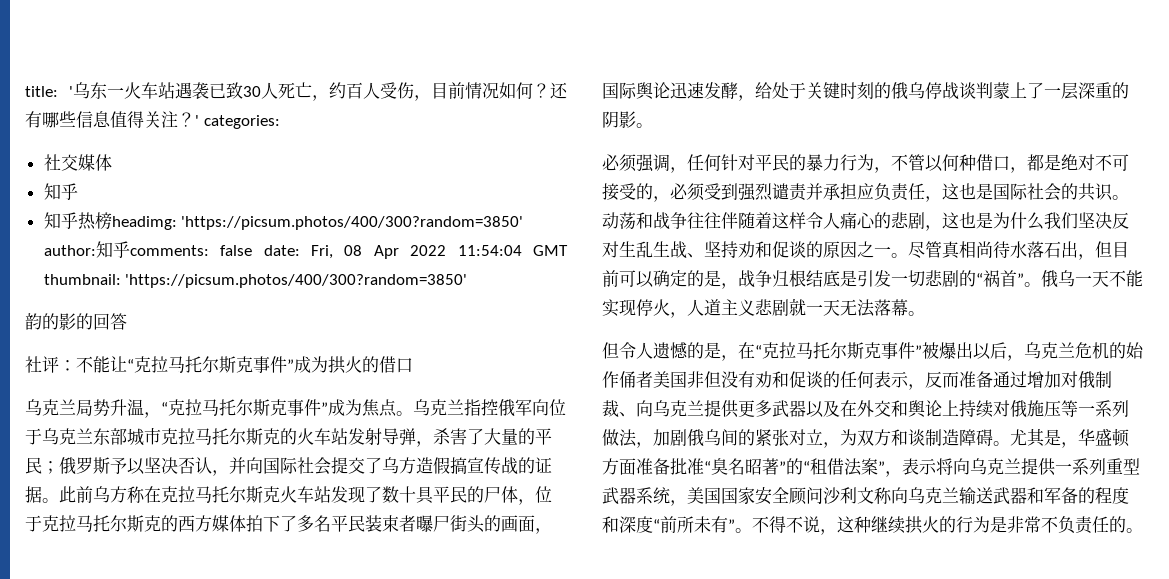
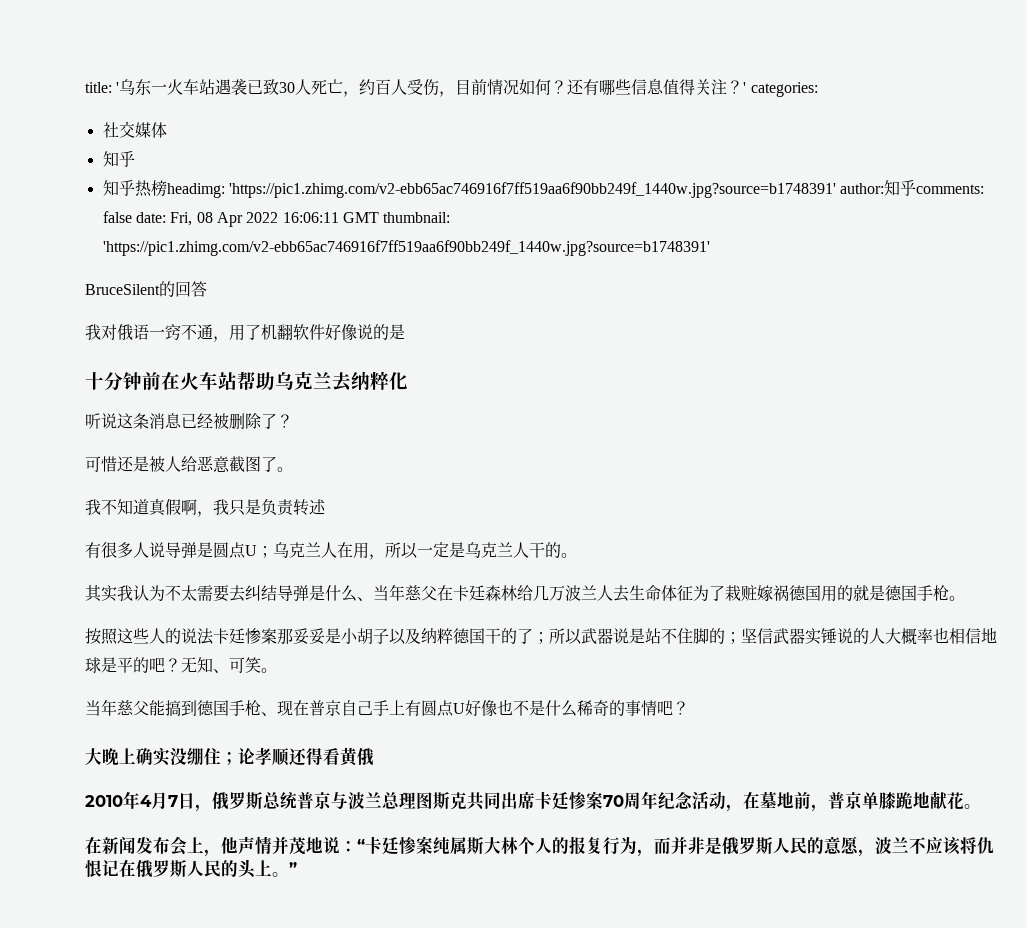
- 知乎热榜headimg: 'https://picsum.photos/400/300?random=3850' author:知乎comments: false date: Fri, 08 Apr 2022 11:54:04 GMT thumbnail: 'https://picsum.photos/400/300?random=3850'
- 韵的影的回答
+ 知乎热榜headimg: 'https://pic1.zhimg.com/v2-ebb65ac746916f7ff519aa6f90bb249f_1440w.jpg?source=b1748391' author:知乎comments: false date: Fri, 08 Apr 2022 16:06:11 GMT thumbnail: 'https://pic1.zhimg.com/v2-ebb65ac746916f7ff519aa6f90bb249f_1440w.jpg?source=b1748391'
+ BruceSilent的回答
- 社评：不能让“克拉马托尔斯克事件”成为拱火的借口
- 乌克兰局势升温，“克拉马托尔斯克事件”成为焦点。乌克兰指控俄军向位于乌克兰东部城市克拉马托尔斯克的火车站发射导弹，杀害了大量的平民；俄罗斯予以坚决否认，并向国际社会提交了乌方造假搞宣传战的证据。此前乌方称在克拉马托尔斯克火车站发现了数十具平民的尸体，位于克拉马托尔斯克的西方媒体拍下了多名平民装束者曝尸街头的画面，国际舆论迅速发酵，给处于关键时刻的俄乌停战谈判蒙上了一层深重的阴影。
- 必须强调，任何针对平民的暴力行为，不管以何种借口，都是绝对不可接受的，必须受到强烈谴责并承担应负责任，这也是国际社会的共识。动荡和战争往往伴随着这样令人痛心的悲剧，这也是为什么我们坚决反对生乱生战、坚持劝和促谈的原因之一。尽管真相尚待水落石出，但目前可以确定的是，战争归根结底是引发一切悲剧的“祸首”。俄乌一天不能实现停火，人道主义悲剧就一天无法落幕。
- 但令人遗憾的是，在“克拉马托尔斯克事件”被爆出以后，乌克兰危机的始作俑者美国非但没有劝和促谈的任何表示，反而准备通过增加对俄制裁、向乌克兰提供更多武器以及在外交和舆论上持续对俄施压等一系列做法，加剧俄乌间的紧张对立，为双方和谈制造障碍。尤其是，华盛顿方面准备批准“臭名昭著”的“租借法案”，表示将向乌克兰提供一系列重型武器系统，美国国家安全顾问沙利文称向乌克兰输送武器和军备的程度和深度“前所未有”。不得不说，这种继续拱火的行为是非常不负责任的。
+ 我对俄语一窍不通，用了机翻软件好像说的是
+ 十分钟前在火车站帮助乌克兰去纳粹化
+ 听说这条消息已经被删除了？
+ 可惜还是被人给恶意截图了。
+ 我不知道真假啊，我只是负责转述
+ 有很多人说导弹是圆点U；乌克兰人在用，所以一定是乌克兰人干的。
+ 其实我认为不太需要去纠结导弹是什么、当年慈父在卡廷森林给几万波兰人去生命体征为了栽赃嫁祸德国用的就是德国手枪。
+ 按照这些人的说法卡廷惨案那妥妥是小胡子以及纳粹德国干的了；所以武器说是站不住脚的；坚信武器实锤说的人大概率也相信地球是平的吧？无知、可笑。
+ 当年慈父能搞到德国手枪、现在普京自己手上有圆点U好像也不是什么稀奇的事情吧？
+ 大晚上确实没绷住；论孝顺还得看黄俄
+ 2010年4月7日，俄罗斯总统普京与波兰总理图斯克共同出席卡廷惨案70周年纪念活动，在墓地前，普京单膝跪地献花。
+ 在新闻发布会上，他声情并茂地说：“卡廷惨案纯属斯大林个人的报复行为，而并非是俄罗斯人民的意愿，波兰不应该将仇恨记在俄罗斯人民的头上。”

